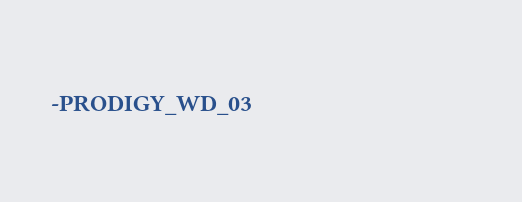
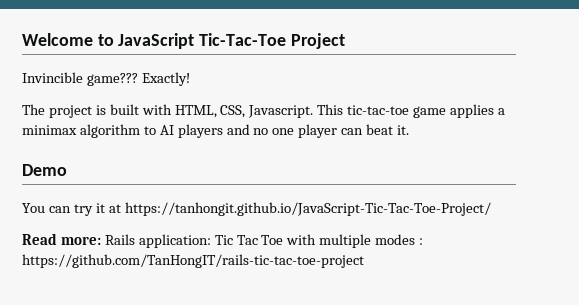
- -PRODIGY_WD_03
+ Welcome to JavaScript Tic-Tac-Toe Project
+ Invincible game??? Exactly!
+ The project is built with HTML, CSS, Javascript. This tic-tac-toe game applies a minimax algorithm to AI players and no one player can beat it.
+ Demo
+ You can try it at https://tanhongit.github.io/JavaScript-Tic-Tac-Toe-Project/
+ Read more: Rails application: Tic Tac Toe with multiple modes : https://github.com/TanHongIT/rails-tic-tac-toe-project

